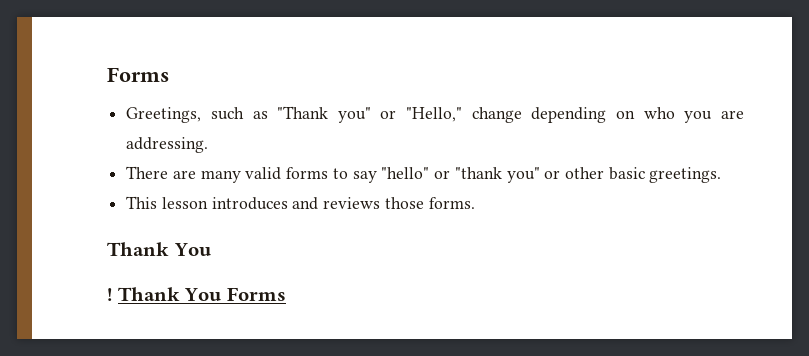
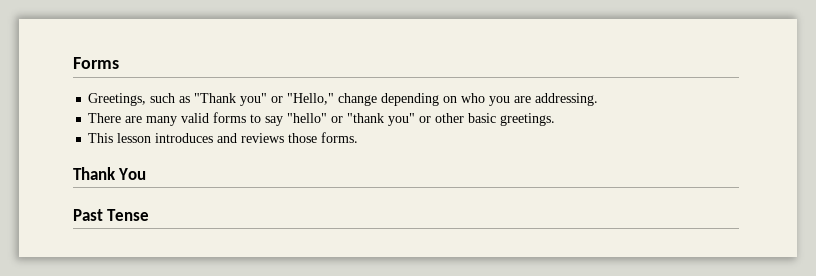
- ! Thank You Forms
+ Past Tense

